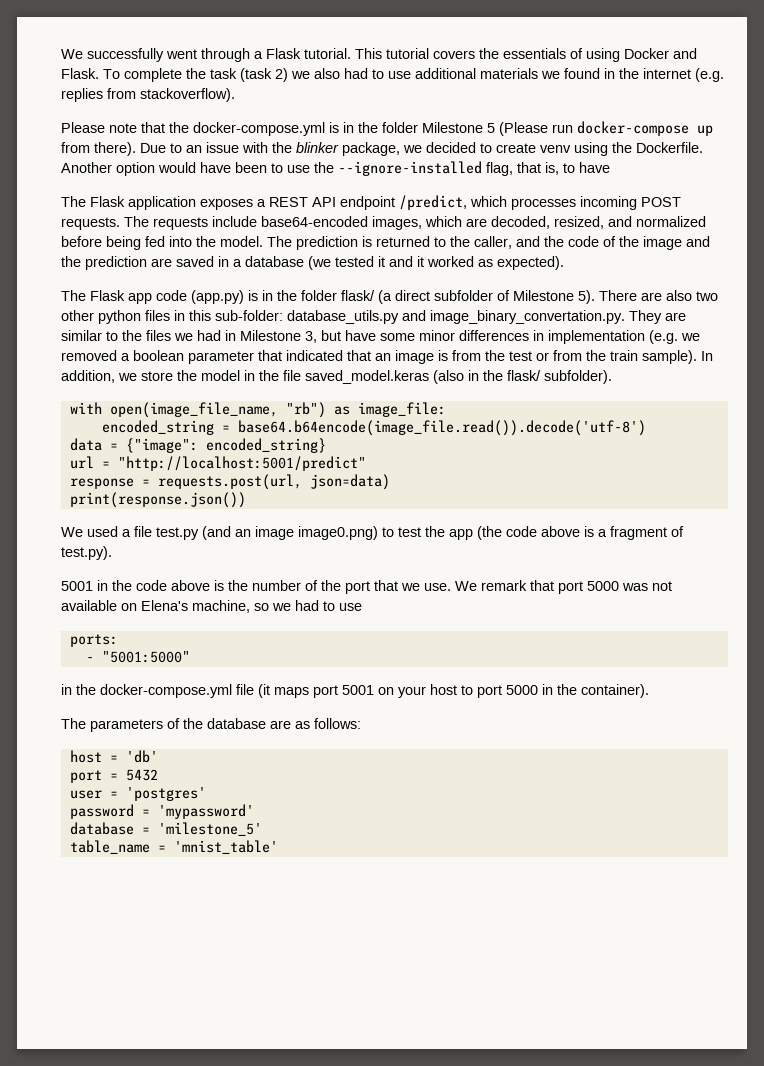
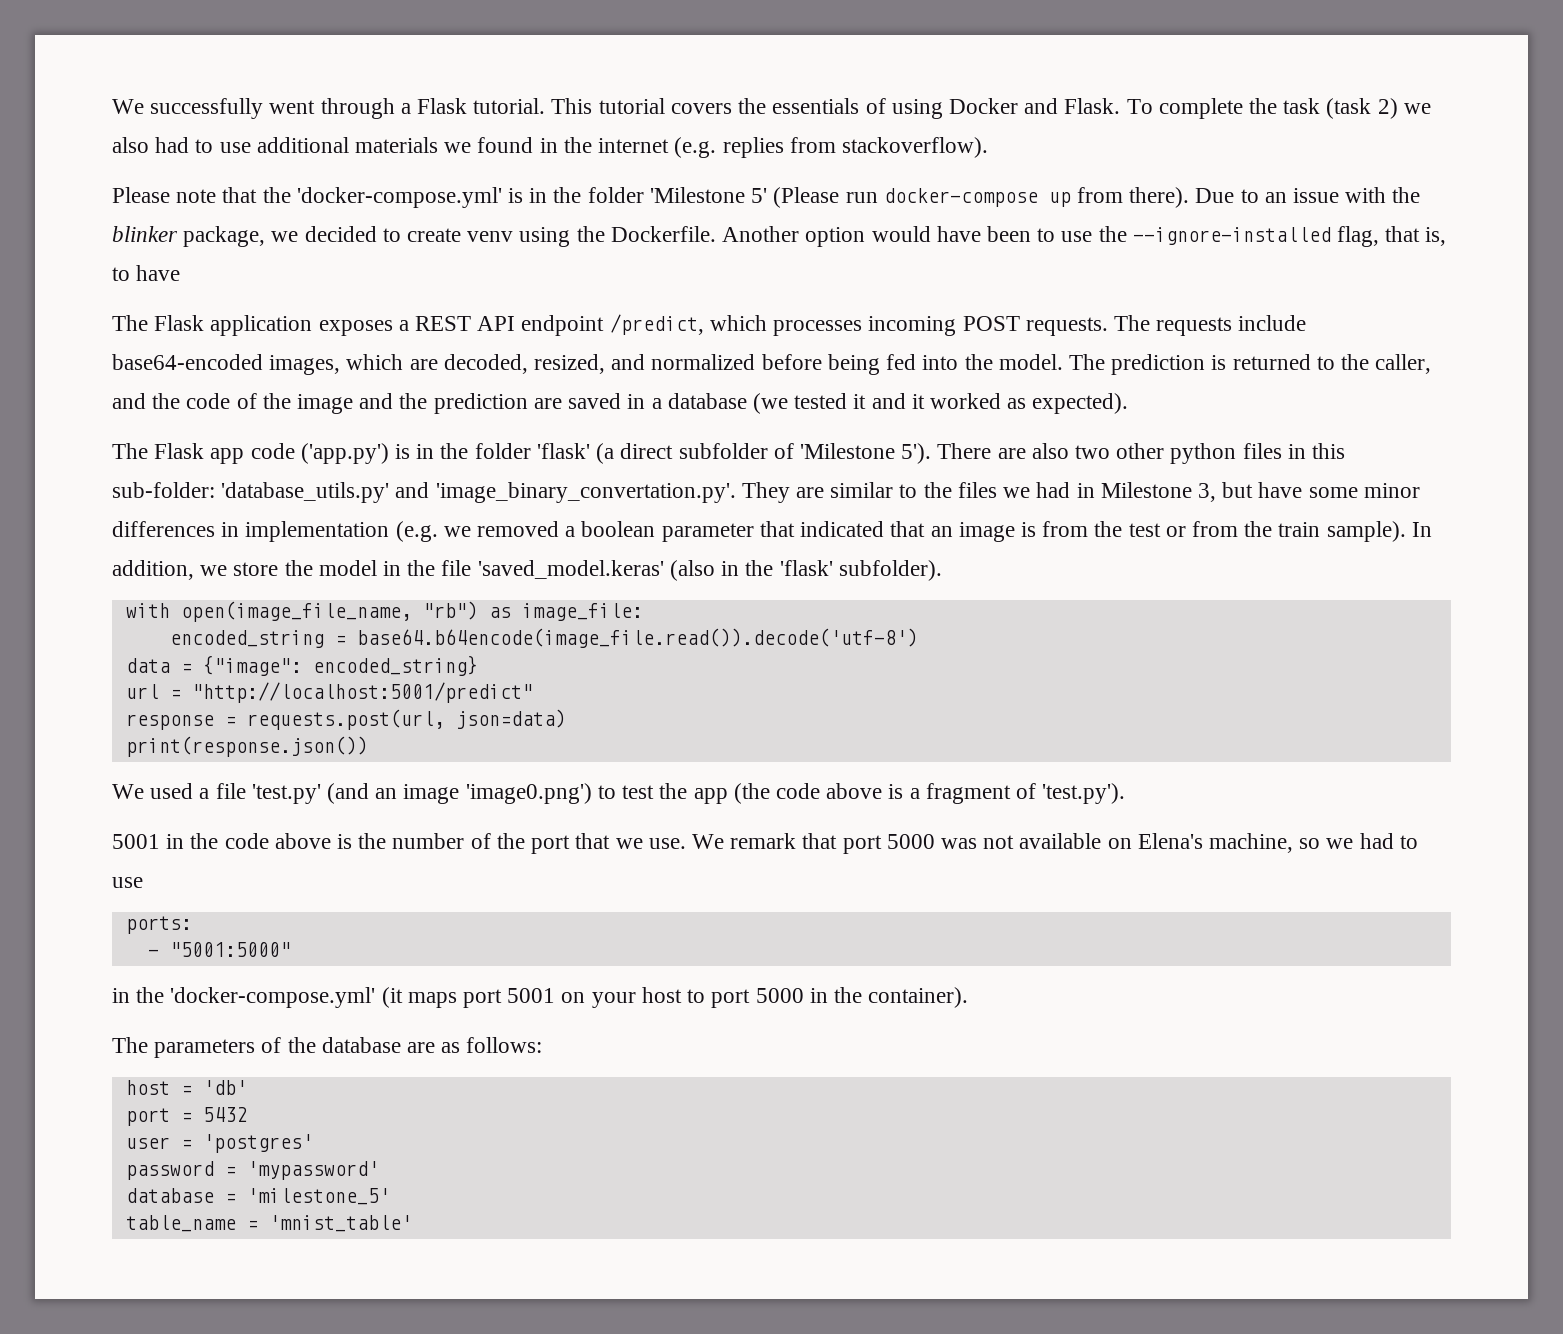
- Please note that the docker-compose.yml is in the folder Milestone 5 (Please run docker-compose up from there).
+ Please note that the 'docker-compose.yml' is in the folder 'Milestone 5' (Please run docker-compose up from there).
- The Flask app code (app.py) is in the folder flask/ (a direct subfolder of Milestone 5).
+ The Flask app code ('app.py') is in the folder 'flask' (a direct subfolder of 'Milestone 5').
- There are also two other python files in this sub-folder: database_utils.py and image_binary_convertation.py. They are similar to the files we had in Milestone 3, but have some minor differences in implementation (e.g. we removed a boolean parameter that indicated that an image is from the test or from the train sample).
+ There are also two other python files in this sub-folder: 'database_utils.py' and 'image_binary_convertation.py'. They are similar to the files we had in Milestone 3, but have some minor differences in implementation (e.g. we removed a boolean parameter that indicated that an image is from the test or from the train sample).
- In addition, we store the model in the file saved_model.keras (also in the flask/ subfolder).
+ In addition, we store the model in the file 'saved_model.keras' (also in the 'flask' subfolder).
- We used a file test.py (and an image image0.png) to test the app (the code above is a fragment of test.py).
+ We used a file 'test.py' (and an image 'image0.png') to test the app (the code above is a fragment of 'test.py').
- in the docker-compose.yml file (it maps port 5001 on your host to port 5000 in the container).
+ in the 'docker-compose.yml' (it maps port 5001 on your host to port 5000 in the container).

